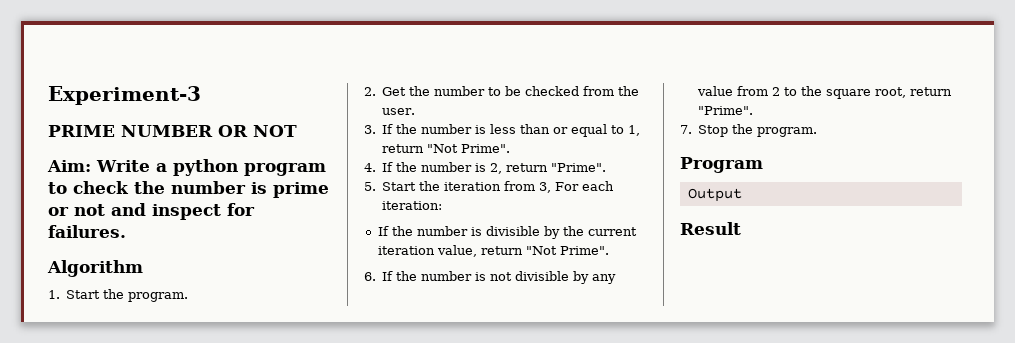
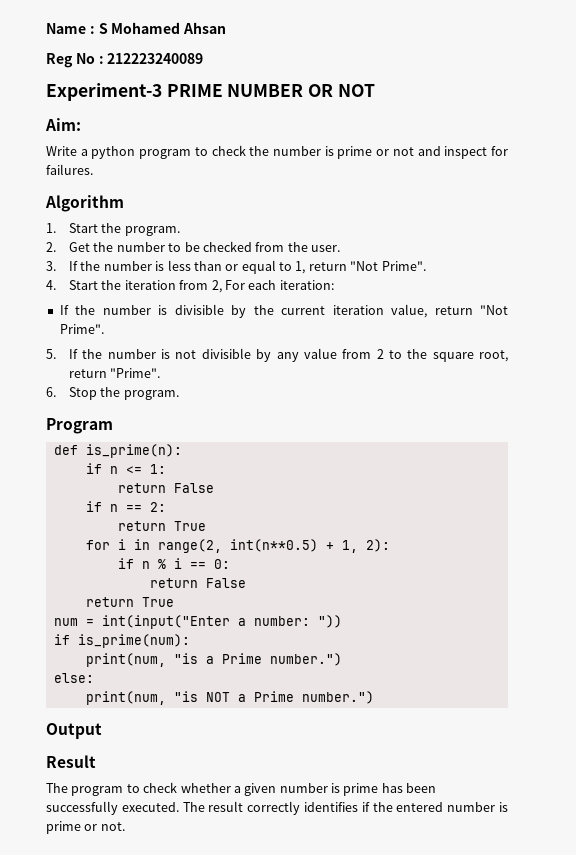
+ Name : S Mohamed Ahsan
+ Reg No : 212223240089
- Experiment-3
- PRIME NUMBER OR NOT
+ Experiment-3 PRIME NUMBER OR NOT
- Aim: Write a python program to check the number is prime or not and inspect for failures.
+ Aim:
+ Write a python program to check the number is prime or not and inspect for failures.
- 4. If the number is 2, return "Prime".
- 5. Start the iteration from 3, For each iteration:
+ 4. Start the iteration from 2, For each iteration:
- 6. If the number is not divisible by any value from 2 to the square root, return "Prime".
+ 5. If the number is not divisible by any value from 2 to the square root, return "Prime".
- 7. Stop the program.
+ 6. Stop the program.
+ def is_prime(n):
+ if n <= 1:
+ return False
+ if n == 2:
+ return True
+ for i in range(2, int(n**0.5) + 1, 2):
+ if n % i == 0:
+ return False
+ return True
+ num = int(input("Enter a number: "))
+ if is_prime(num):
+ print(num, "is a Prime number.")
+ else:
+ print(num, "is NOT a Prime number.")
  Output
  Result
+ The program to check whether a given number is prime has been successfully executed. The result correctly identifies if the entered number is prime or not.

